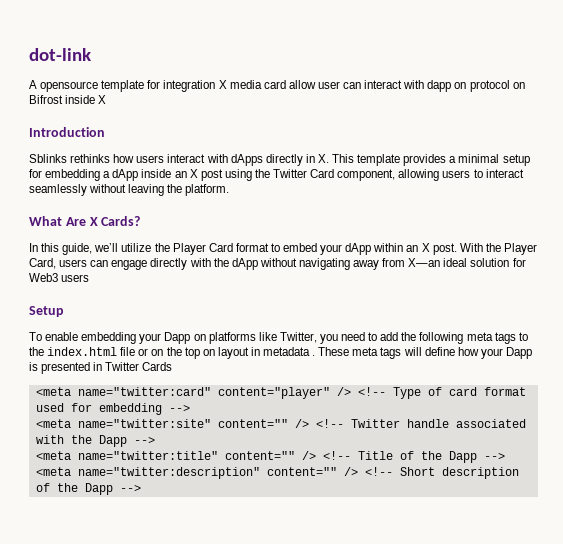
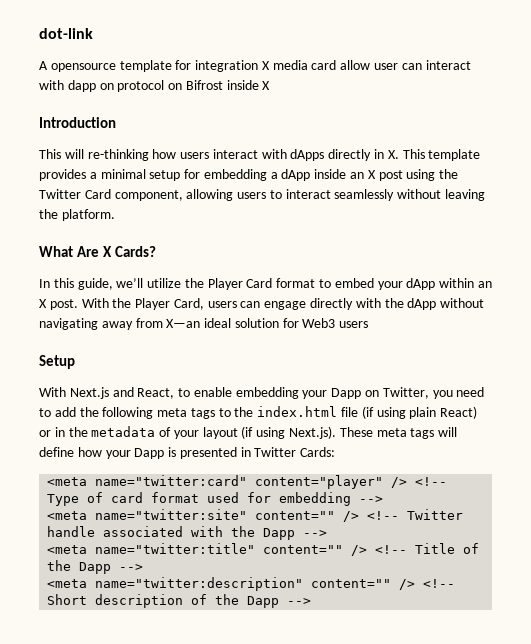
- Sblinks rethinks how users interact with dApps directly in X. This template provides a minimal setup for embedding a dApp inside an X post using the Twitter Card component, allowing users to interact seamlessly without leaving the platform.
+ This will re-thinking how users interact with dApps directly in X. This template provides a minimal setup for embedding a dApp inside an X post using the Twitter Card component, allowing users to interact seamlessly without leaving the platform.
- To enable embedding your Dapp on platforms like Twitter, you need to add the following meta tags to the index.html file or on the top on layout in metadata . These meta tags will define how your Dapp is presented in Twitter Cards
+ With Next.js and React, to enable embedding your Dapp on Twitter, you need to add the following meta tags to the index.html file (if using plain React) or in the metadata of your layout (if using Next.js). These meta tags will define how your Dapp is presented in Twitter Cards:

